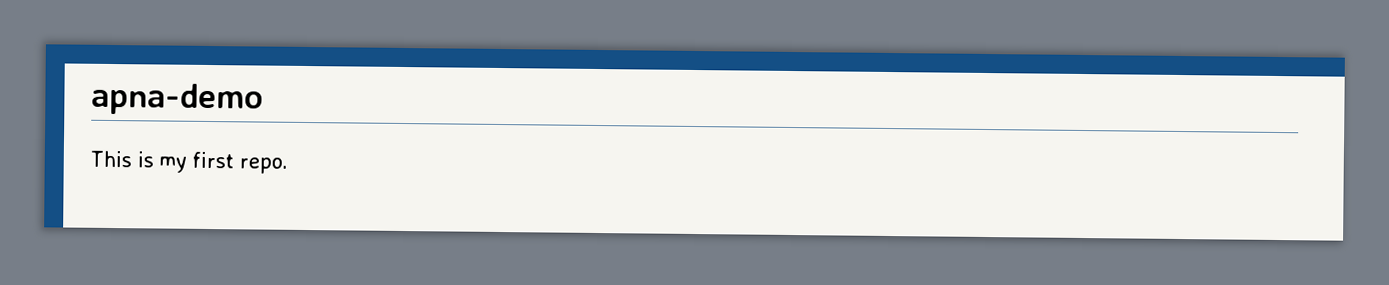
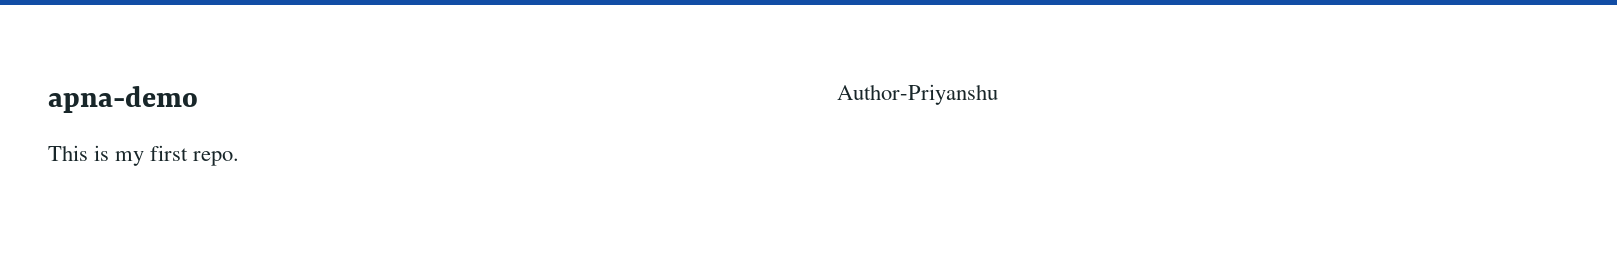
+ Author-Priyanshu

